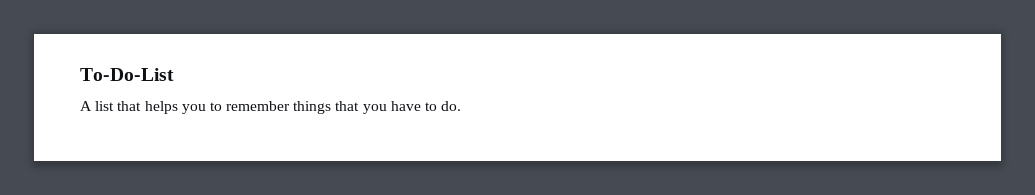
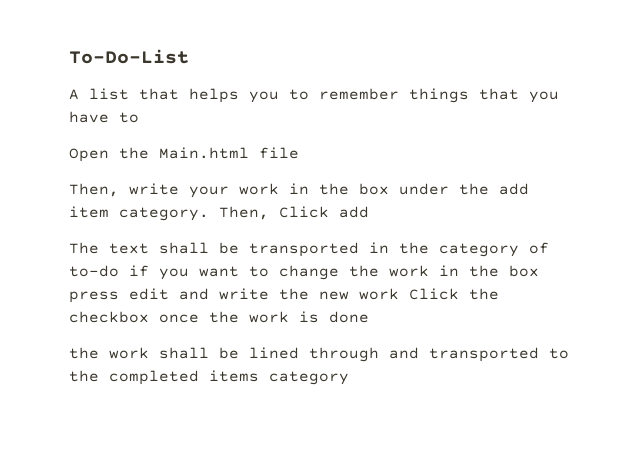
- A list that helps you to remember things that you have to do.
+ A list that helps you to remember things that you have to
+ Open the Main.html file
+ Then, write your work in the box under the add item category. Then, Click add
+ The text shall be transported in the category of to-do if you want to change the work in the box press edit and write the new work Click the checkbox once the work is done
+ the work shall be lined through and transported to the completed items category

